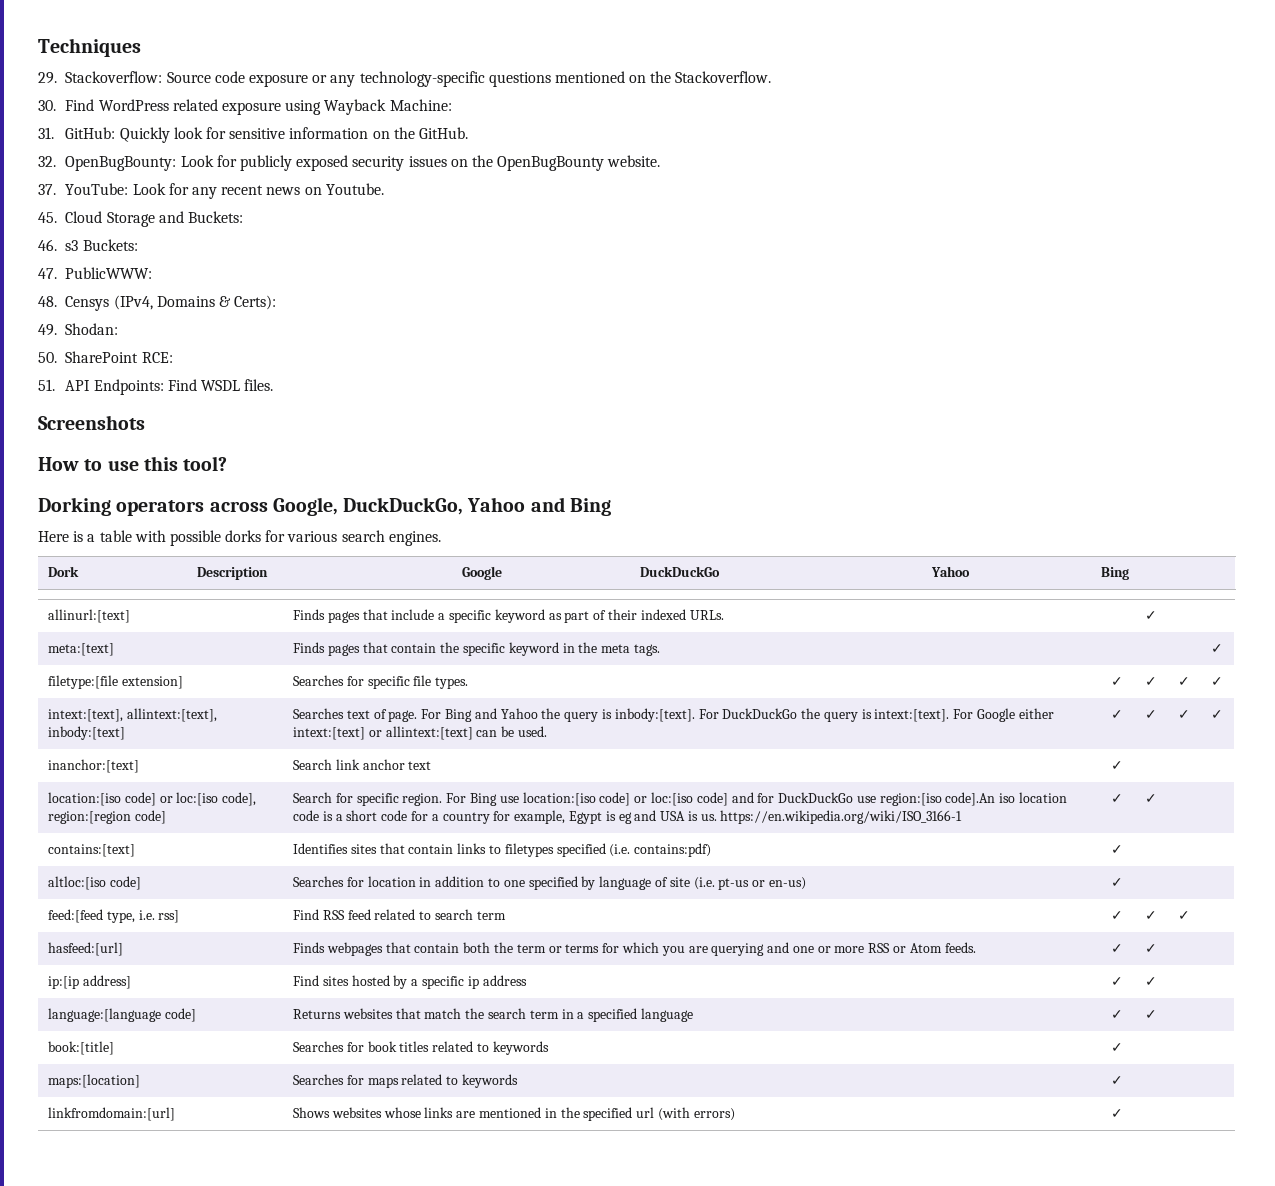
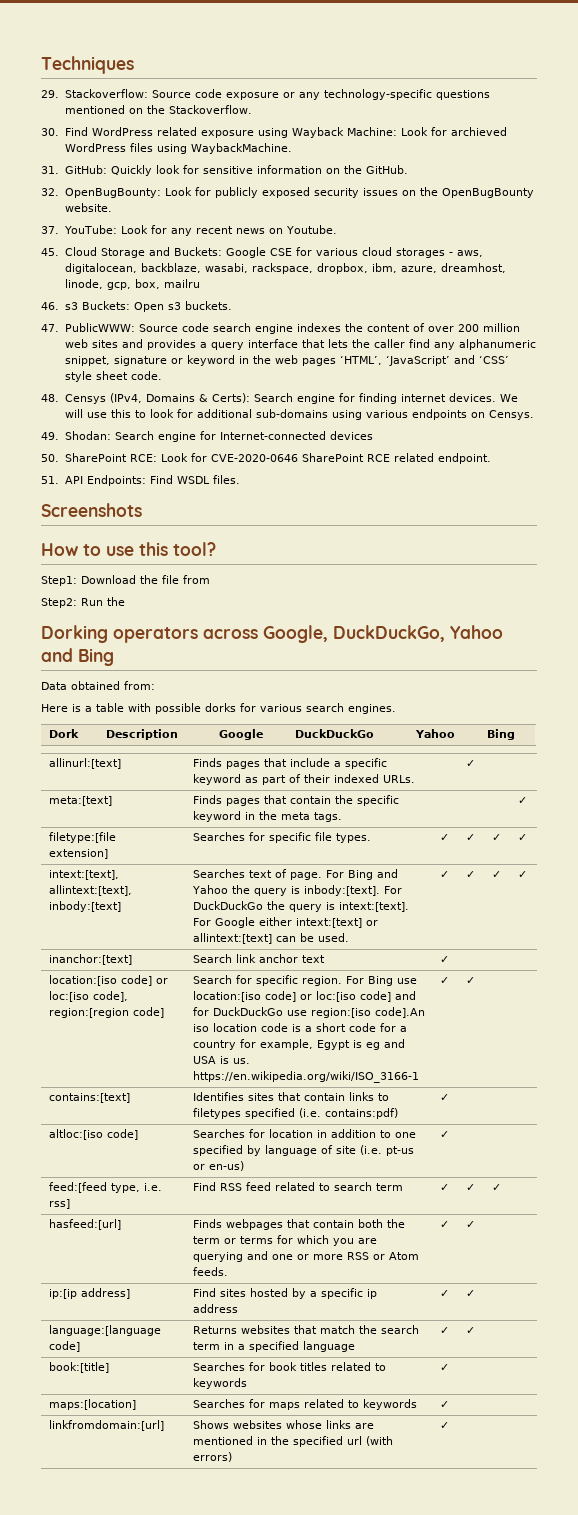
- 30. Find WordPress related exposure using Wayback Machine:
+ 30. Find WordPress related exposure using Wayback Machine: Look for archieved WordPress files using WaybackMachine.
- 45. Cloud Storage and Buckets:
+ 45. Cloud Storage and Buckets: Google CSE for various cloud storages - aws, digitalocean, backblaze, wasabi, rackspace, dropbox, ibm, azure, dreamhost, linode, gcp, box, mailru
- 46. s3 Buckets:
+ 46. s3 Buckets: Open s3 buckets.
- 47. PublicWWW:
+ 47. PublicWWW: Source code search engine indexes the content of over 200 million web sites and provides a query interface that lets the caller find any alphanumeric snippet, signature or keyword in the web pages ‘HTML’, ‘JavaScript’ and ‘CSS’ style sheet code.
- 48. Censys (IPv4, Domains & Certs):
- 49. Shodan:
- 50. SharePoint RCE:
+ 48. Censys (IPv4, Domains & Certs): Search engine for finding internet devices. We will use this to look for additional sub-domains using various endpoints on Censys.
+ 49. Shodan: Search engine for Internet-connected devices
+ 50. SharePoint RCE: Look for CVE-2020-0646 SharePoint RCE related endpoint.
+ Step1: Download the file from
+ Step2: Run the
+ Data obtained from:

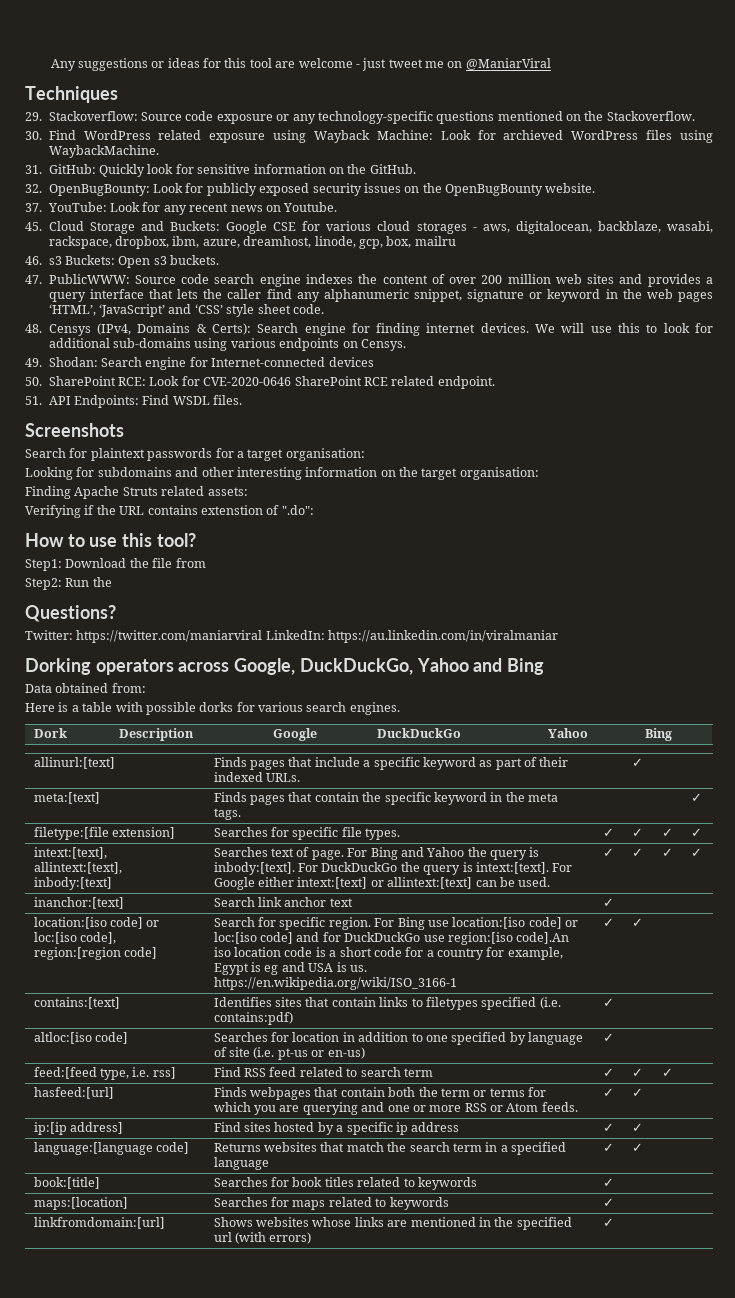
+ Any suggestions or ideas for this tool are welcome - just tweet me on @ManiarViral
+ Search for plaintext passwords for a target organisation:
+ Looking for subdomains and other interesting information on the target organisation:
+ Finding Apache Struts related assets:
+ Verifying if the URL contains extenstion of ".do":
+ Questions?
+ Twitter: https://twitter.com/maniarviral LinkedIn: https://au.linkedin.com/in/viralmaniar

